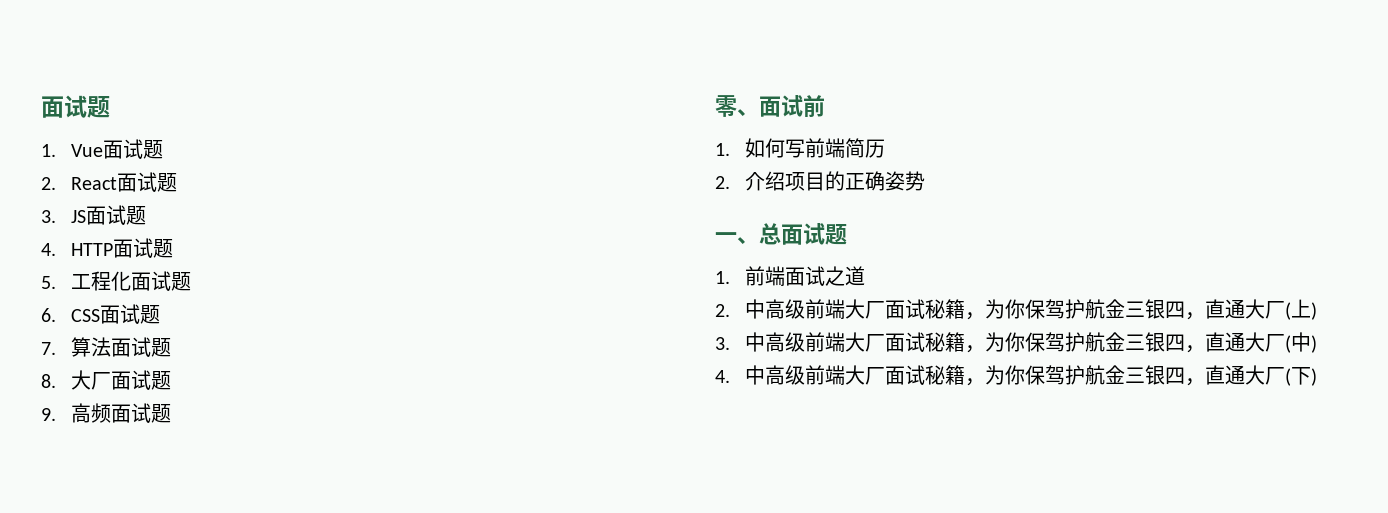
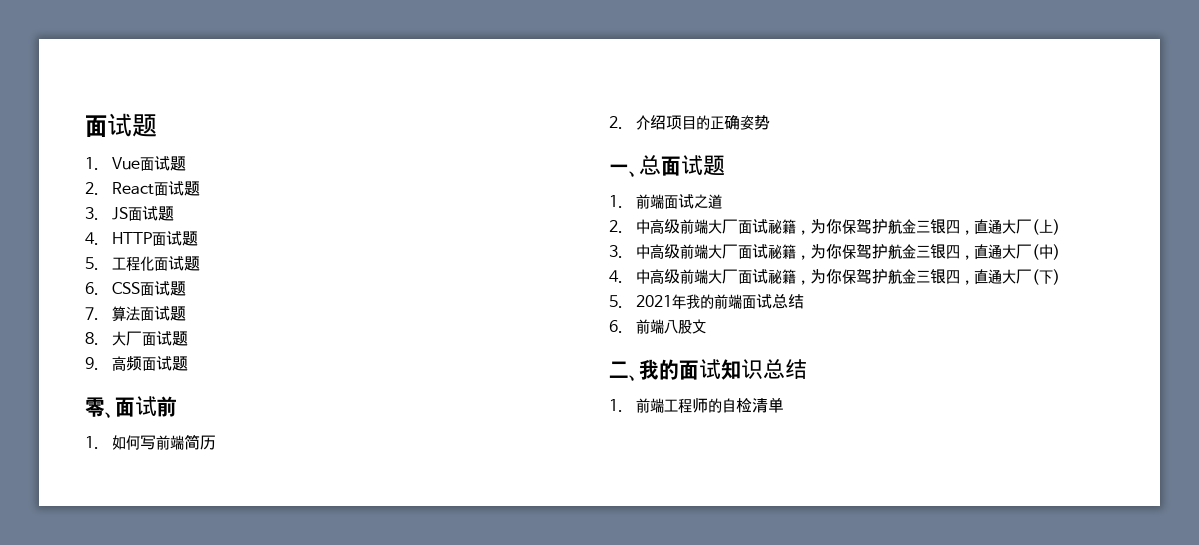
+ 5. 2021年我的前端面试总结
+ 6.前端八股文
+ 二、我的面试知识总结
+ 1.前端工程师的自检清单

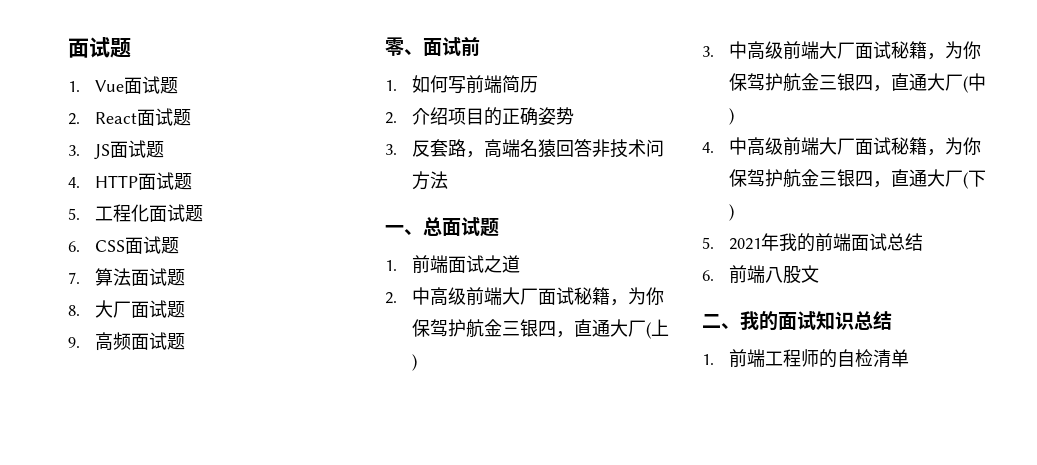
+ 3.反套路，高端名猿回答非技术问方法

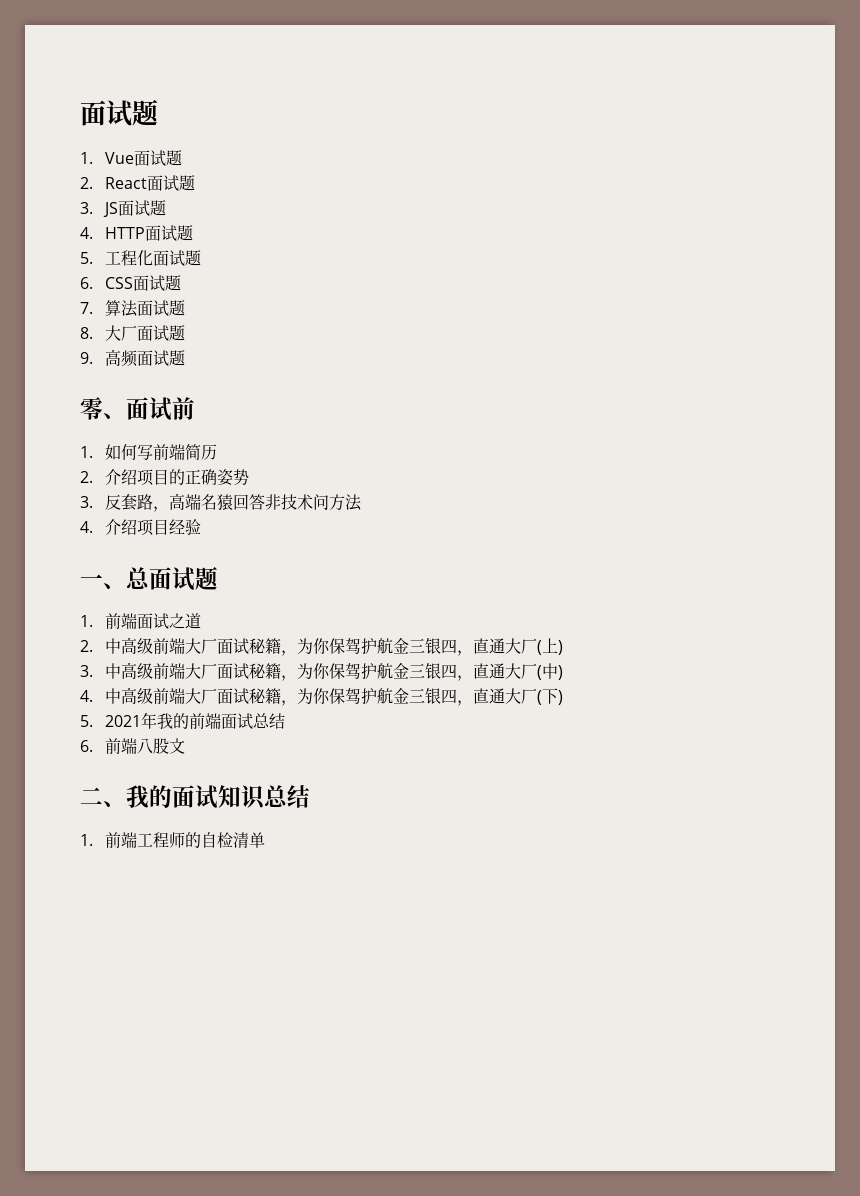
+ 4.介绍项目经验

